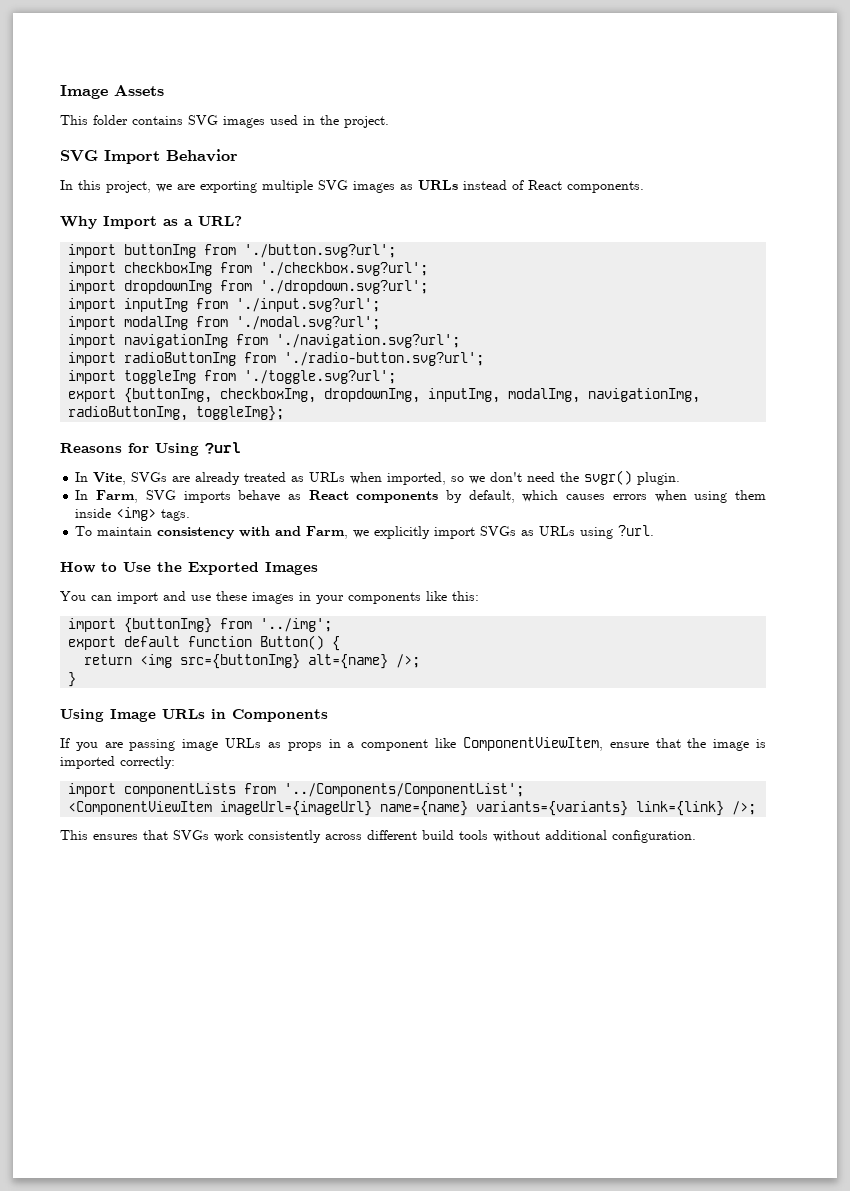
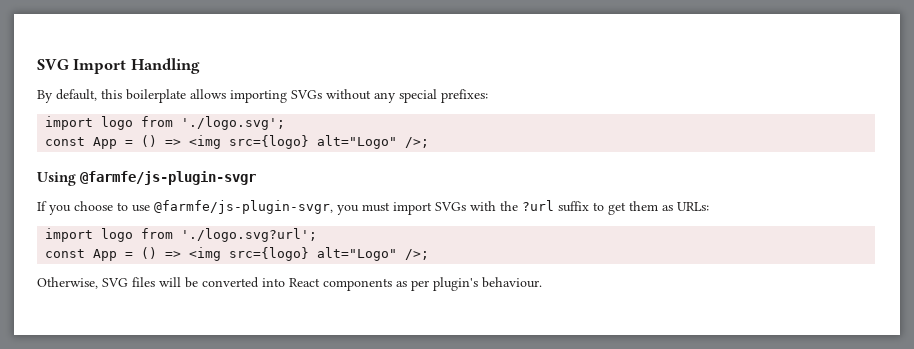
- Image Assets
- This folder contains SVG images used in the project.
- SVG Import Behavior
- In this project, we are exporting multiple SVG images as URLs instead of React components.
- Why Import as a URL?
- import buttonImg from './button.svg?url';
- import checkboxImg from './checkbox.svg?url';
- import dropdownImg from './dropdown.svg?url';
- import inputImg from './input.svg?url';
- import modalImg from './modal.svg?url';
- import navigationImg from './navigation.svg?url';
- import radioButtonImg from './radio-button.svg?url';
- import toggleImg from './toggle.svg?url';
- export {buttonImg, checkboxImg, dropdownImg, inputImg, modalImg, navigationImg, radioButtonImg, toggleImg};
- Reasons for Using ?url
- In Vite, SVGs are already treated as URLs when imported, so we don't need the svgr() plugin.
- In Farm, SVG imports behave as React components by default, which causes errors when using them inside <img> tags.
- To maintain consistency with and Farm, we explicitly import SVGs as URLs using ?url.
- How to Use the Exported Images
- You can import and use these images in your components like this:
- import {buttonImg} from '../img';
- export default function Button() {
- return <img src={buttonImg} alt={name} />;
- }
- Using Image URLs in Components
- If you are passing image URLs as props in a component like ComponentViewItem, ensure that the image is imported correctly:
- import componentLists from '../Components/ComponentList';
- <ComponentViewItem imageUrl={imageUrl} name={name} variants={variants} link={link} />;
- This ensures that SVGs work consistently across different build tools without additional configuration.
+ SVG Import Handling
+ By default, this boilerplate allows importing SVGs without any special prefixes:
+ import logo from './logo.svg';
+ const App = () => <img src={logo} alt="Logo" />;
+ Using @farmfe/js-plugin-svgr
+ If you choose to use @farmfe/js-plugin-svgr, you must import SVGs with the ?url suffix to get them as URLs:
+ import logo from './logo.svg?url';
+ const App = () => <img src={logo} alt="Logo" />;
+ Otherwise, SVG files will be converted into React components as per plugin's behaviour.

